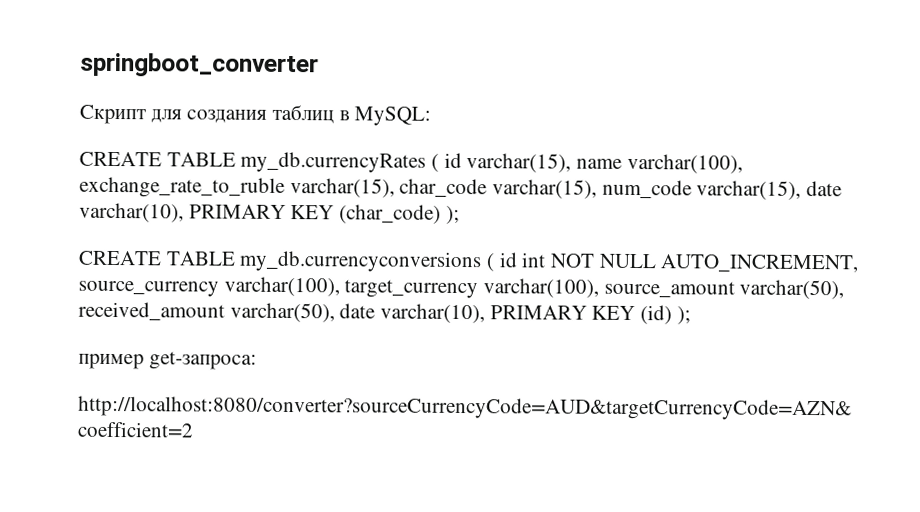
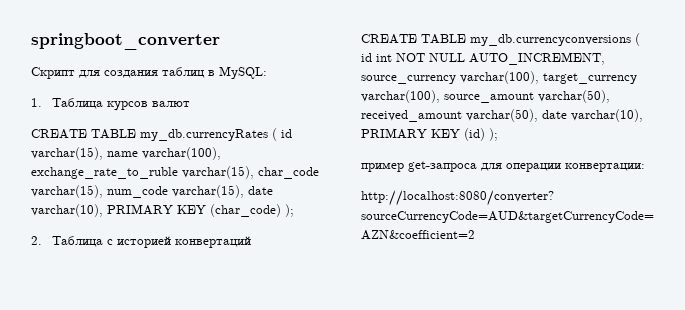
+ 1. Таблица курсов валют
+ 2. Таблица с историей конвертаций
- пример get-запроса:
+ пример get-запроса для операции конвертации:

